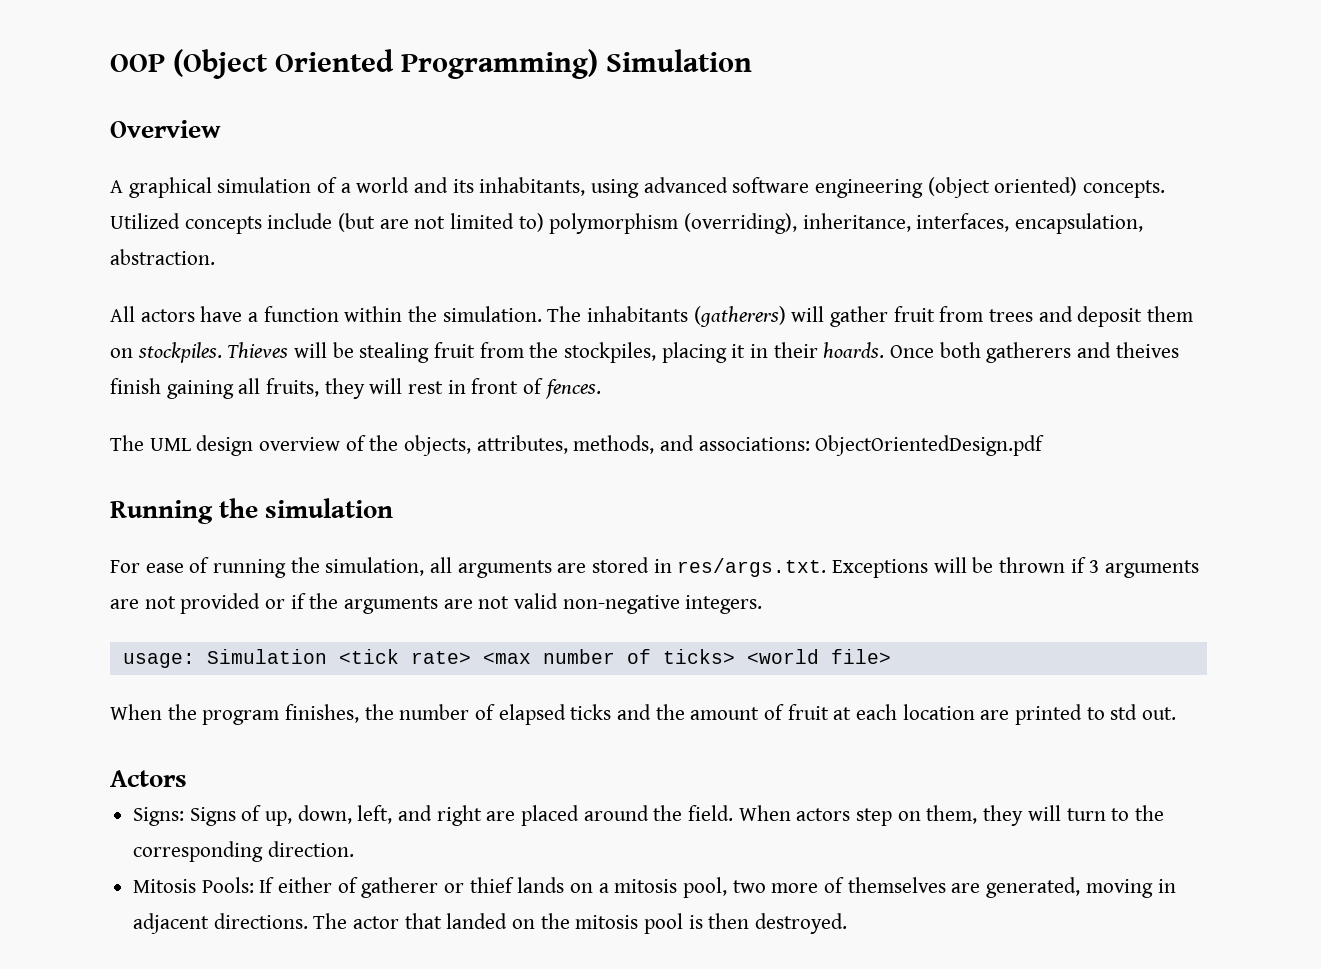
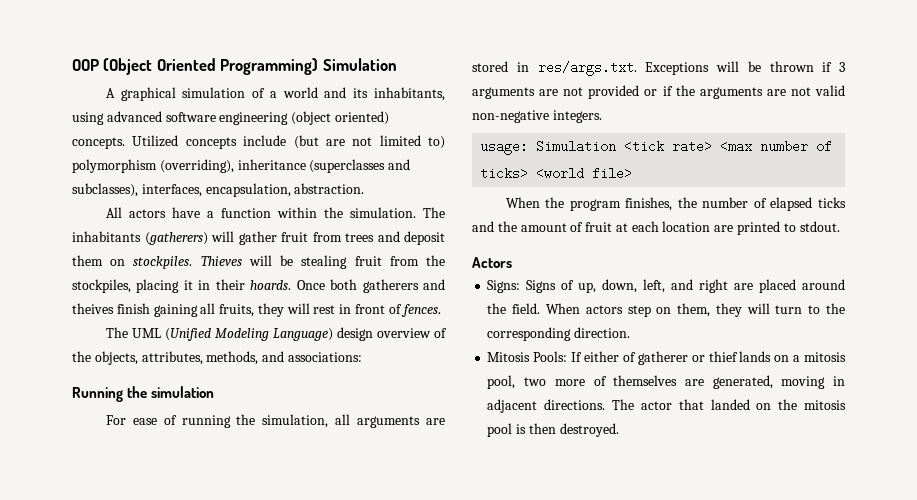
- Overview
- Utilized concepts include (but are not limited to) polymorphism (overriding), inheritance, interfaces, encapsulation, abstraction.
+ Utilized concepts include (but are not limited to) polymorphism (overriding), inheritance (superclasses and subclasses), interfaces, encapsulation, abstraction.
- The UML design overview of the objects, attributes, methods, and associations: ObjectOrientedDesign.pdf
+ The UML (Unified Modeling Language) design overview of the objects, attributes, methods, and associations:
- When the program finishes, the number of elapsed ticks and the amount of fruit at each location are printed to std out.
+ When the program finishes, the number of elapsed ticks and the amount of fruit at each location are printed to stdout.

